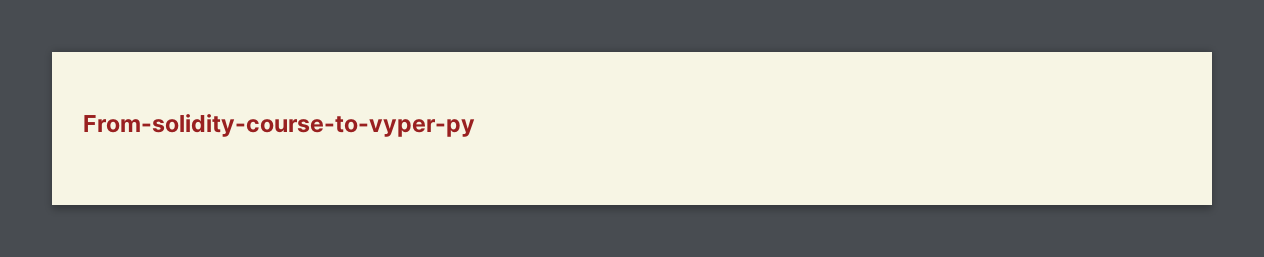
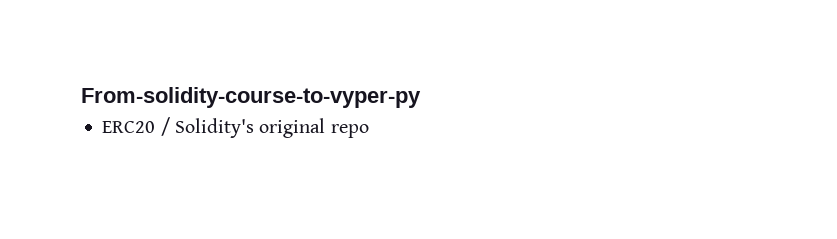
+ ERC20 / Solidity's original repo

